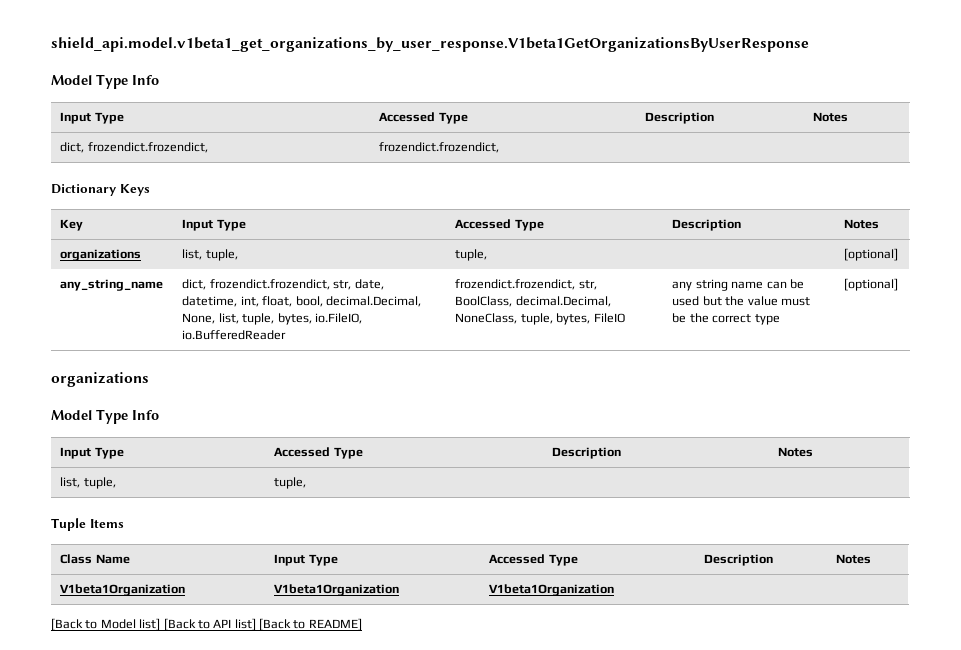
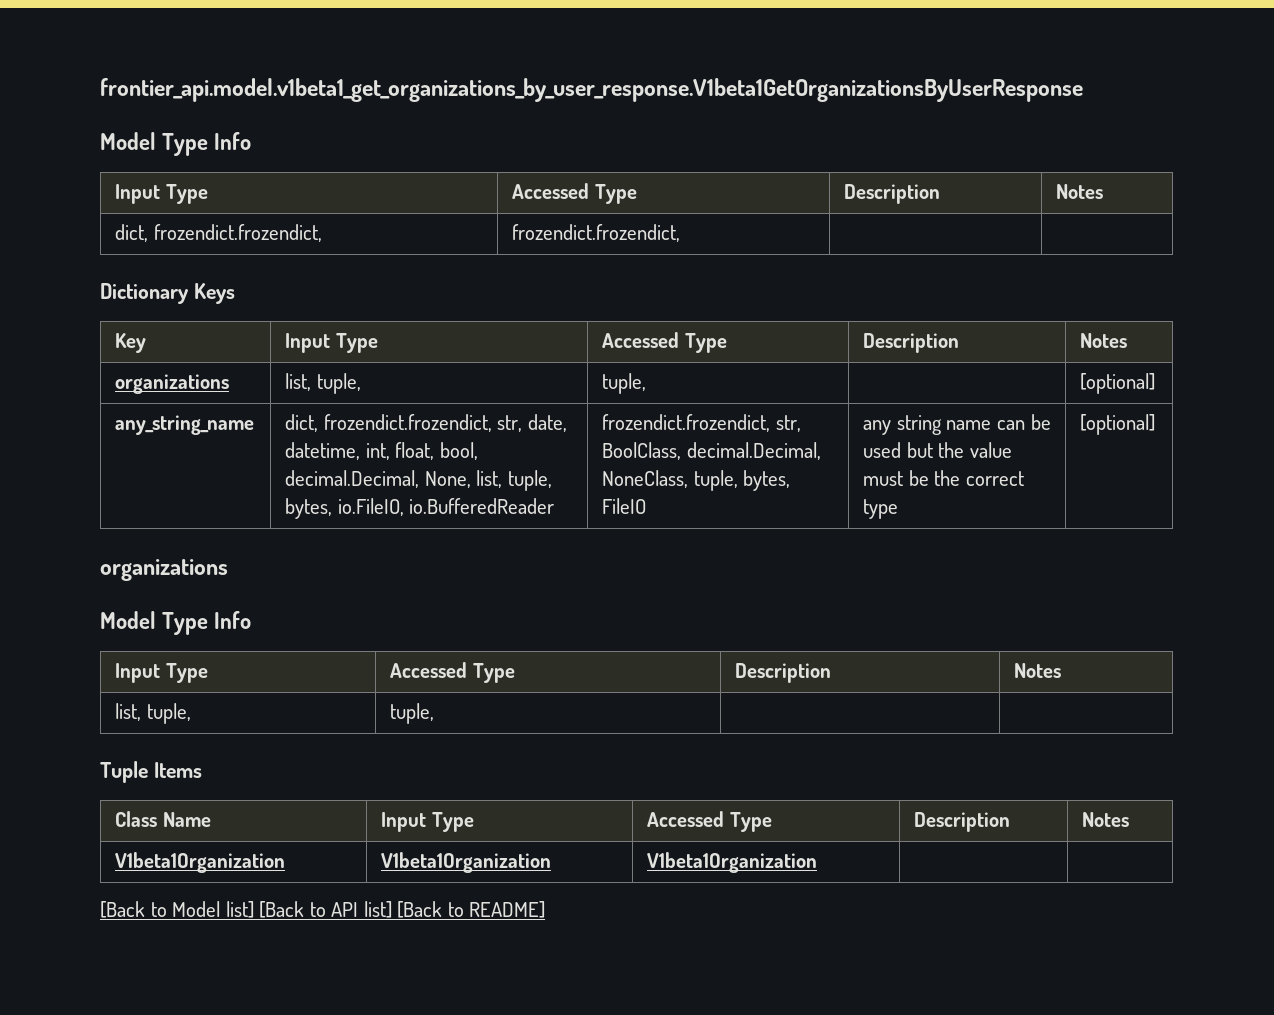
- shield_api.model.v1beta1_get_organizations_by_user_response.V1beta1GetOrganizationsByUserResponse
+ frontier_api.model.v1beta1_get_organizations_by_user_response.V1beta1GetOrganizationsByUserResponse

